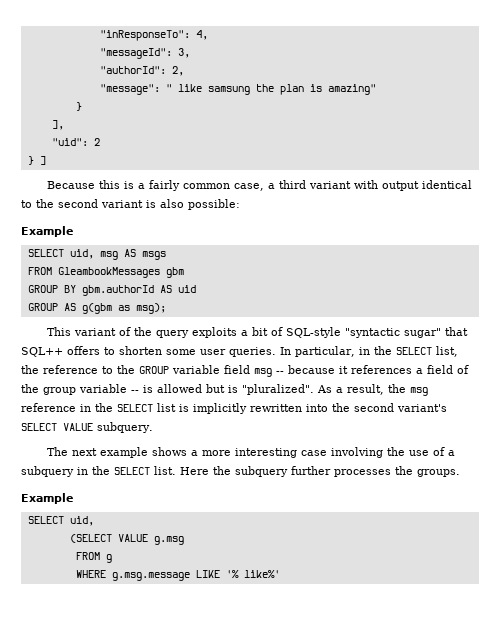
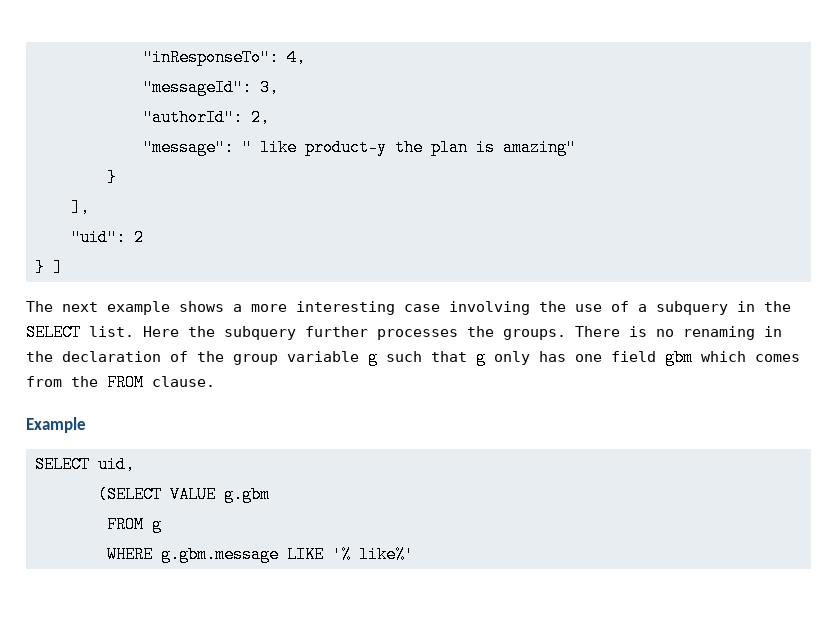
- "message": " like samsung the plan is amazing"
+ "message": " like product-y the plan is amazing"
- Because this is a fairly common case, a third variant with output identical to the second variant is also possible:
- Example
- SELECT uid, msg AS msgs
- FROM GleambookMessages gbm
- GROUP BY gbm.authorId AS uid
- GROUP AS g(gbm as msg);
- This variant of the query exploits a bit of SQL-style "syntactic sugar" that SQL++ offers to shorten some user queries. In particular, in the SELECT list, the reference to the GROUP variable field msg -- because it references a field of the group variable -- is allowed but is "pluralized". As a result, the msg reference in the SELECT list is implicitly rewritten into the second variant's SELECT VALUE subquery.
+ There is no renaming in the declaration of the group variable g such that g only has one field gbm which comes from the FROM clause.
- (SELECT VALUE g.msg
+ (SELECT VALUE g.gbm
- WHERE g.msg.message LIKE '% like%'
+ WHERE g.gbm.message LIKE '% like%'

